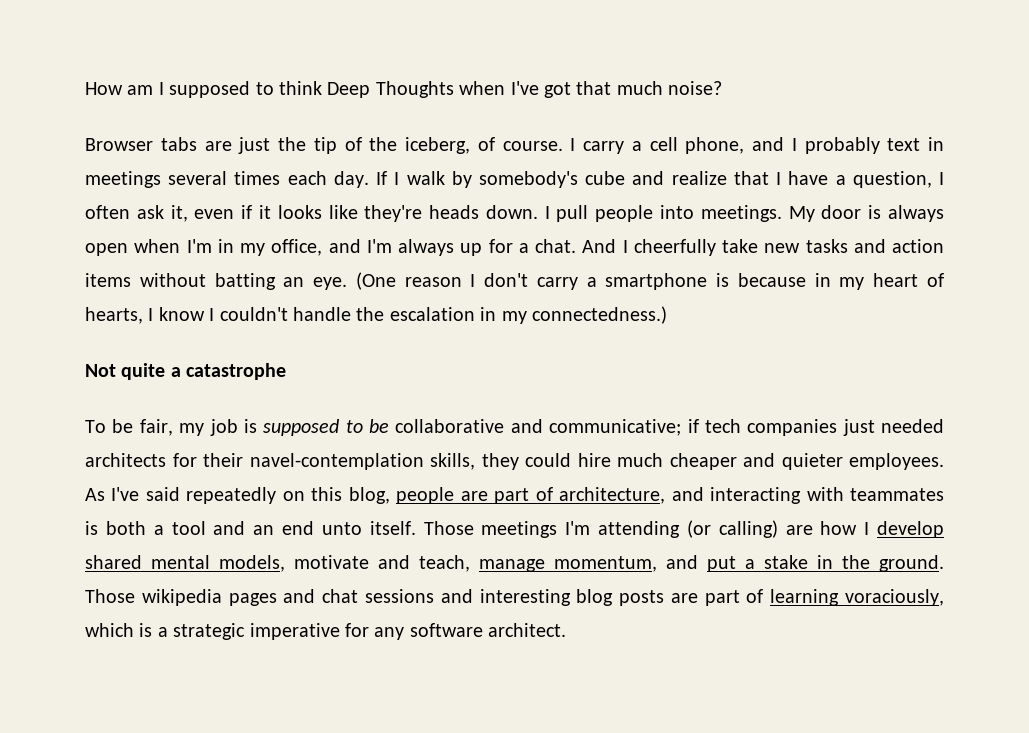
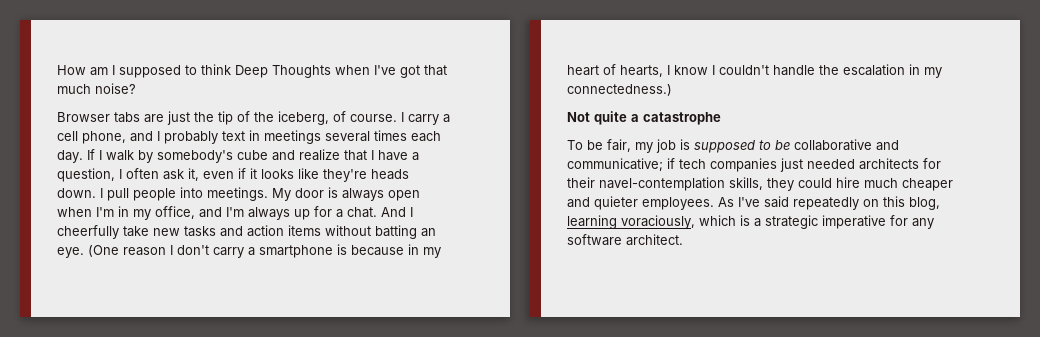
- As I've said repeatedly on this blog, people are part of architecture, and interacting with teammates is both a tool and an end unto itself. Those meetings I'm attending (or calling) are how I develop shared mental models, motivate and teach, manage momentum, and put a stake in the ground. Those wikipedia pages and chat sessions and interesting blog posts are part of learning voraciously, which is a strategic imperative for any software architect.
+ As I've said repeatedly on this blog, learning voraciously, which is a strategic imperative for any software architect.

